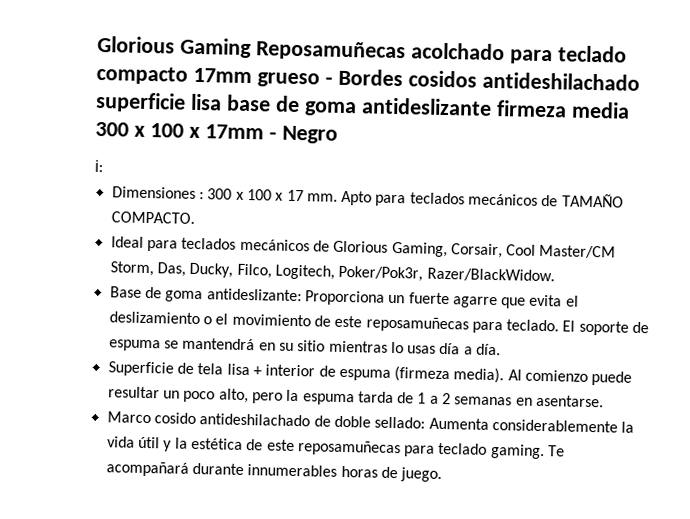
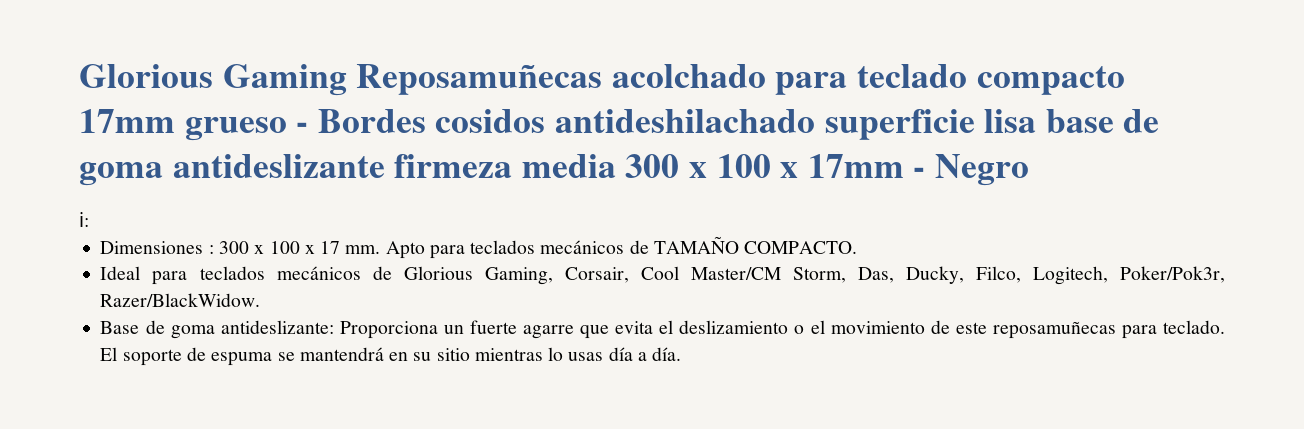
- Superficie de tela lisa + interior de espuma (firmeza media). Al comienzo puede resultar un poco alto, pero la espuma tarda de 1 a 2 semanas en asentarse.
- Marco cosido antideshilachado de doble sellado: Aumenta considerablemente la vida útil y la estética de este reposamuñecas para teclado gaming. Te acompañará durante innumerables horas de juego.

